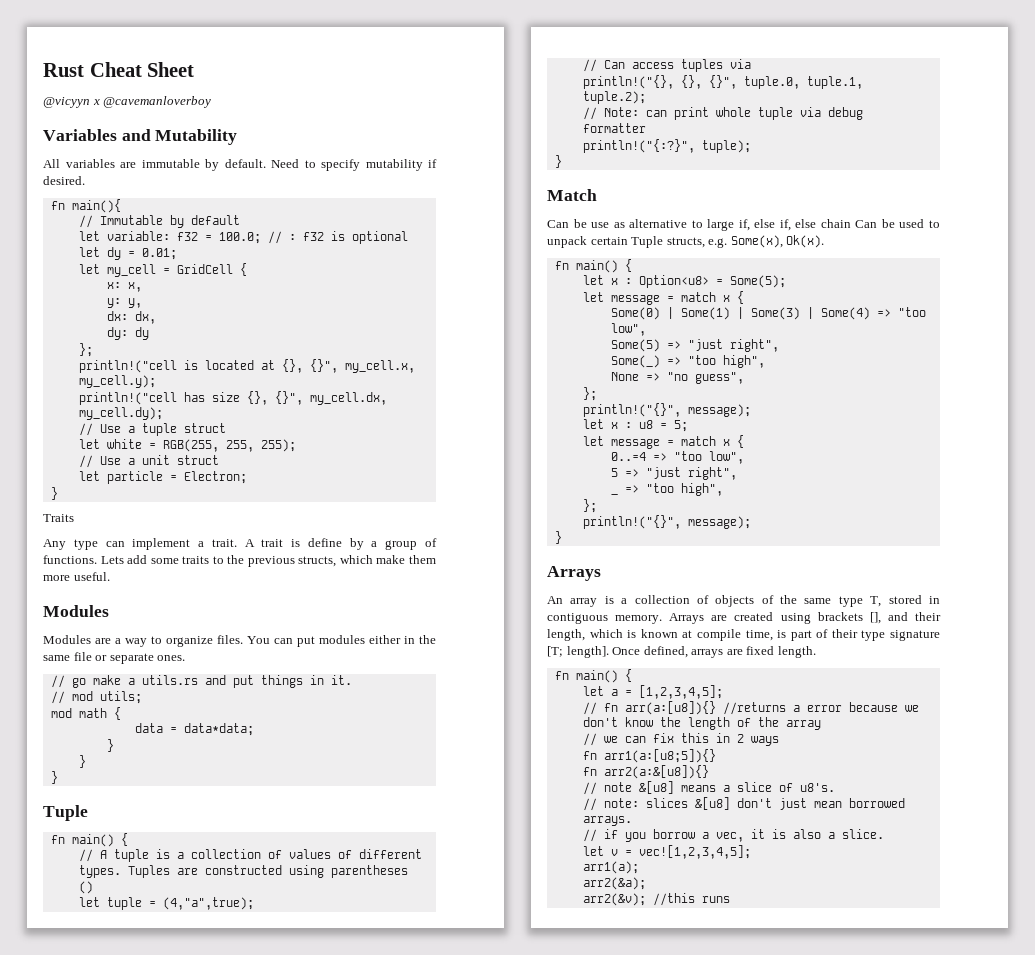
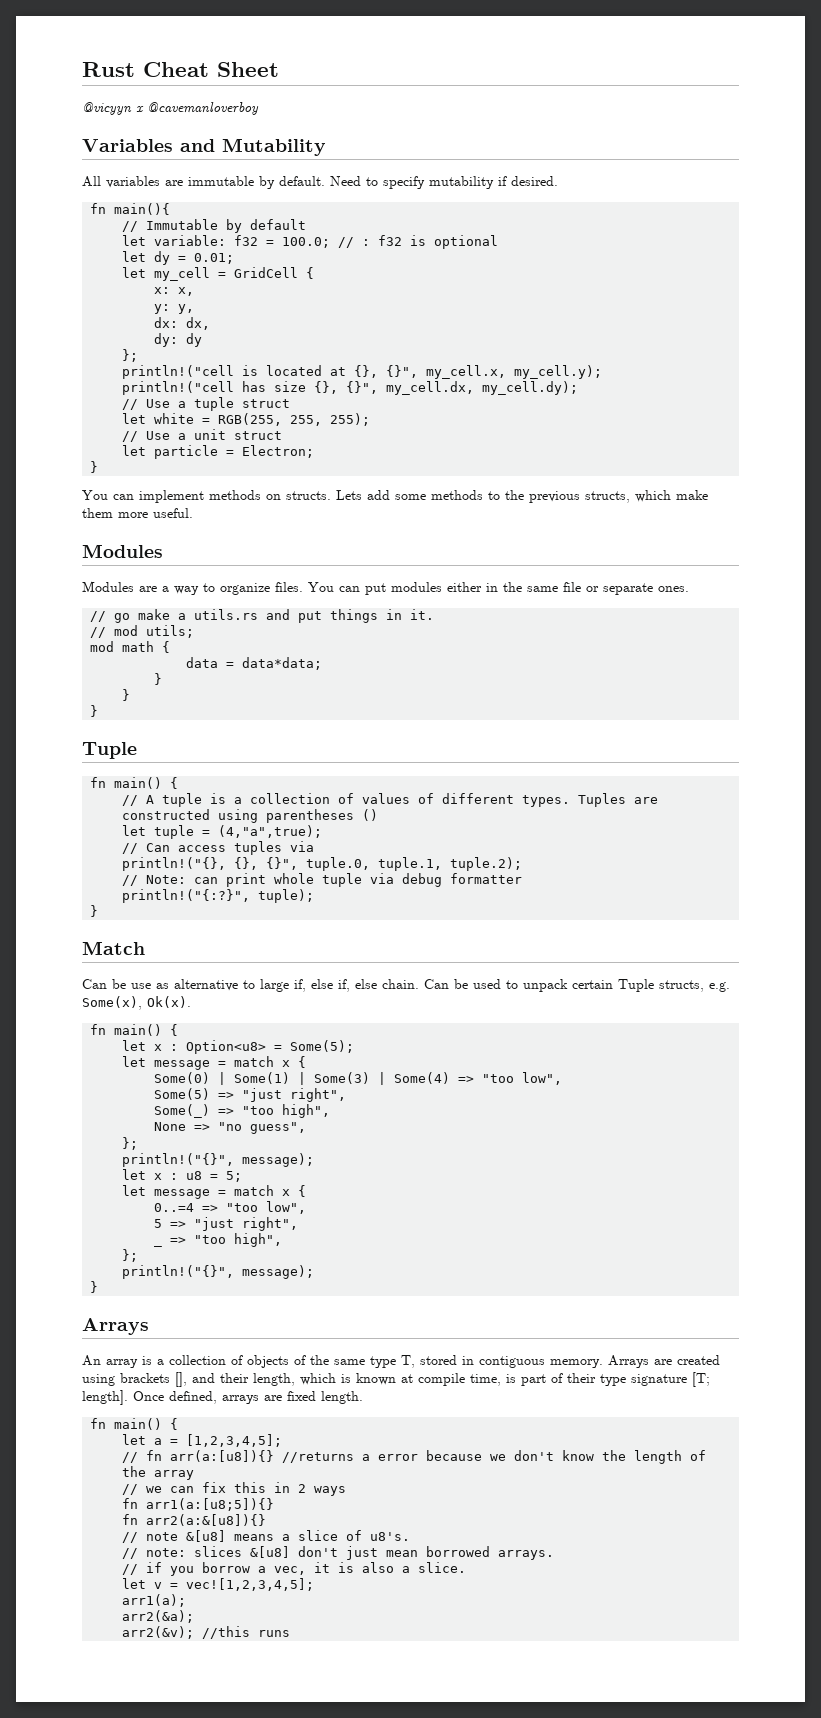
- Traits
- Any type can implement a trait. A trait is define by a group of functions.
+ You can implement methods on structs.
- Lets add some traits to the previous structs, which make them more useful.
+ Lets add some methods to the previous structs, which make them more useful.
- Can be use as alternative to large if, else if, else chain Can be used to unpack certain Tuple structs, e.g. Some(x), Ok(x).
+ Can be use as alternative to large if, else if, else chain. Can be used to unpack certain Tuple structs, e.g. Some(x), Ok(x).

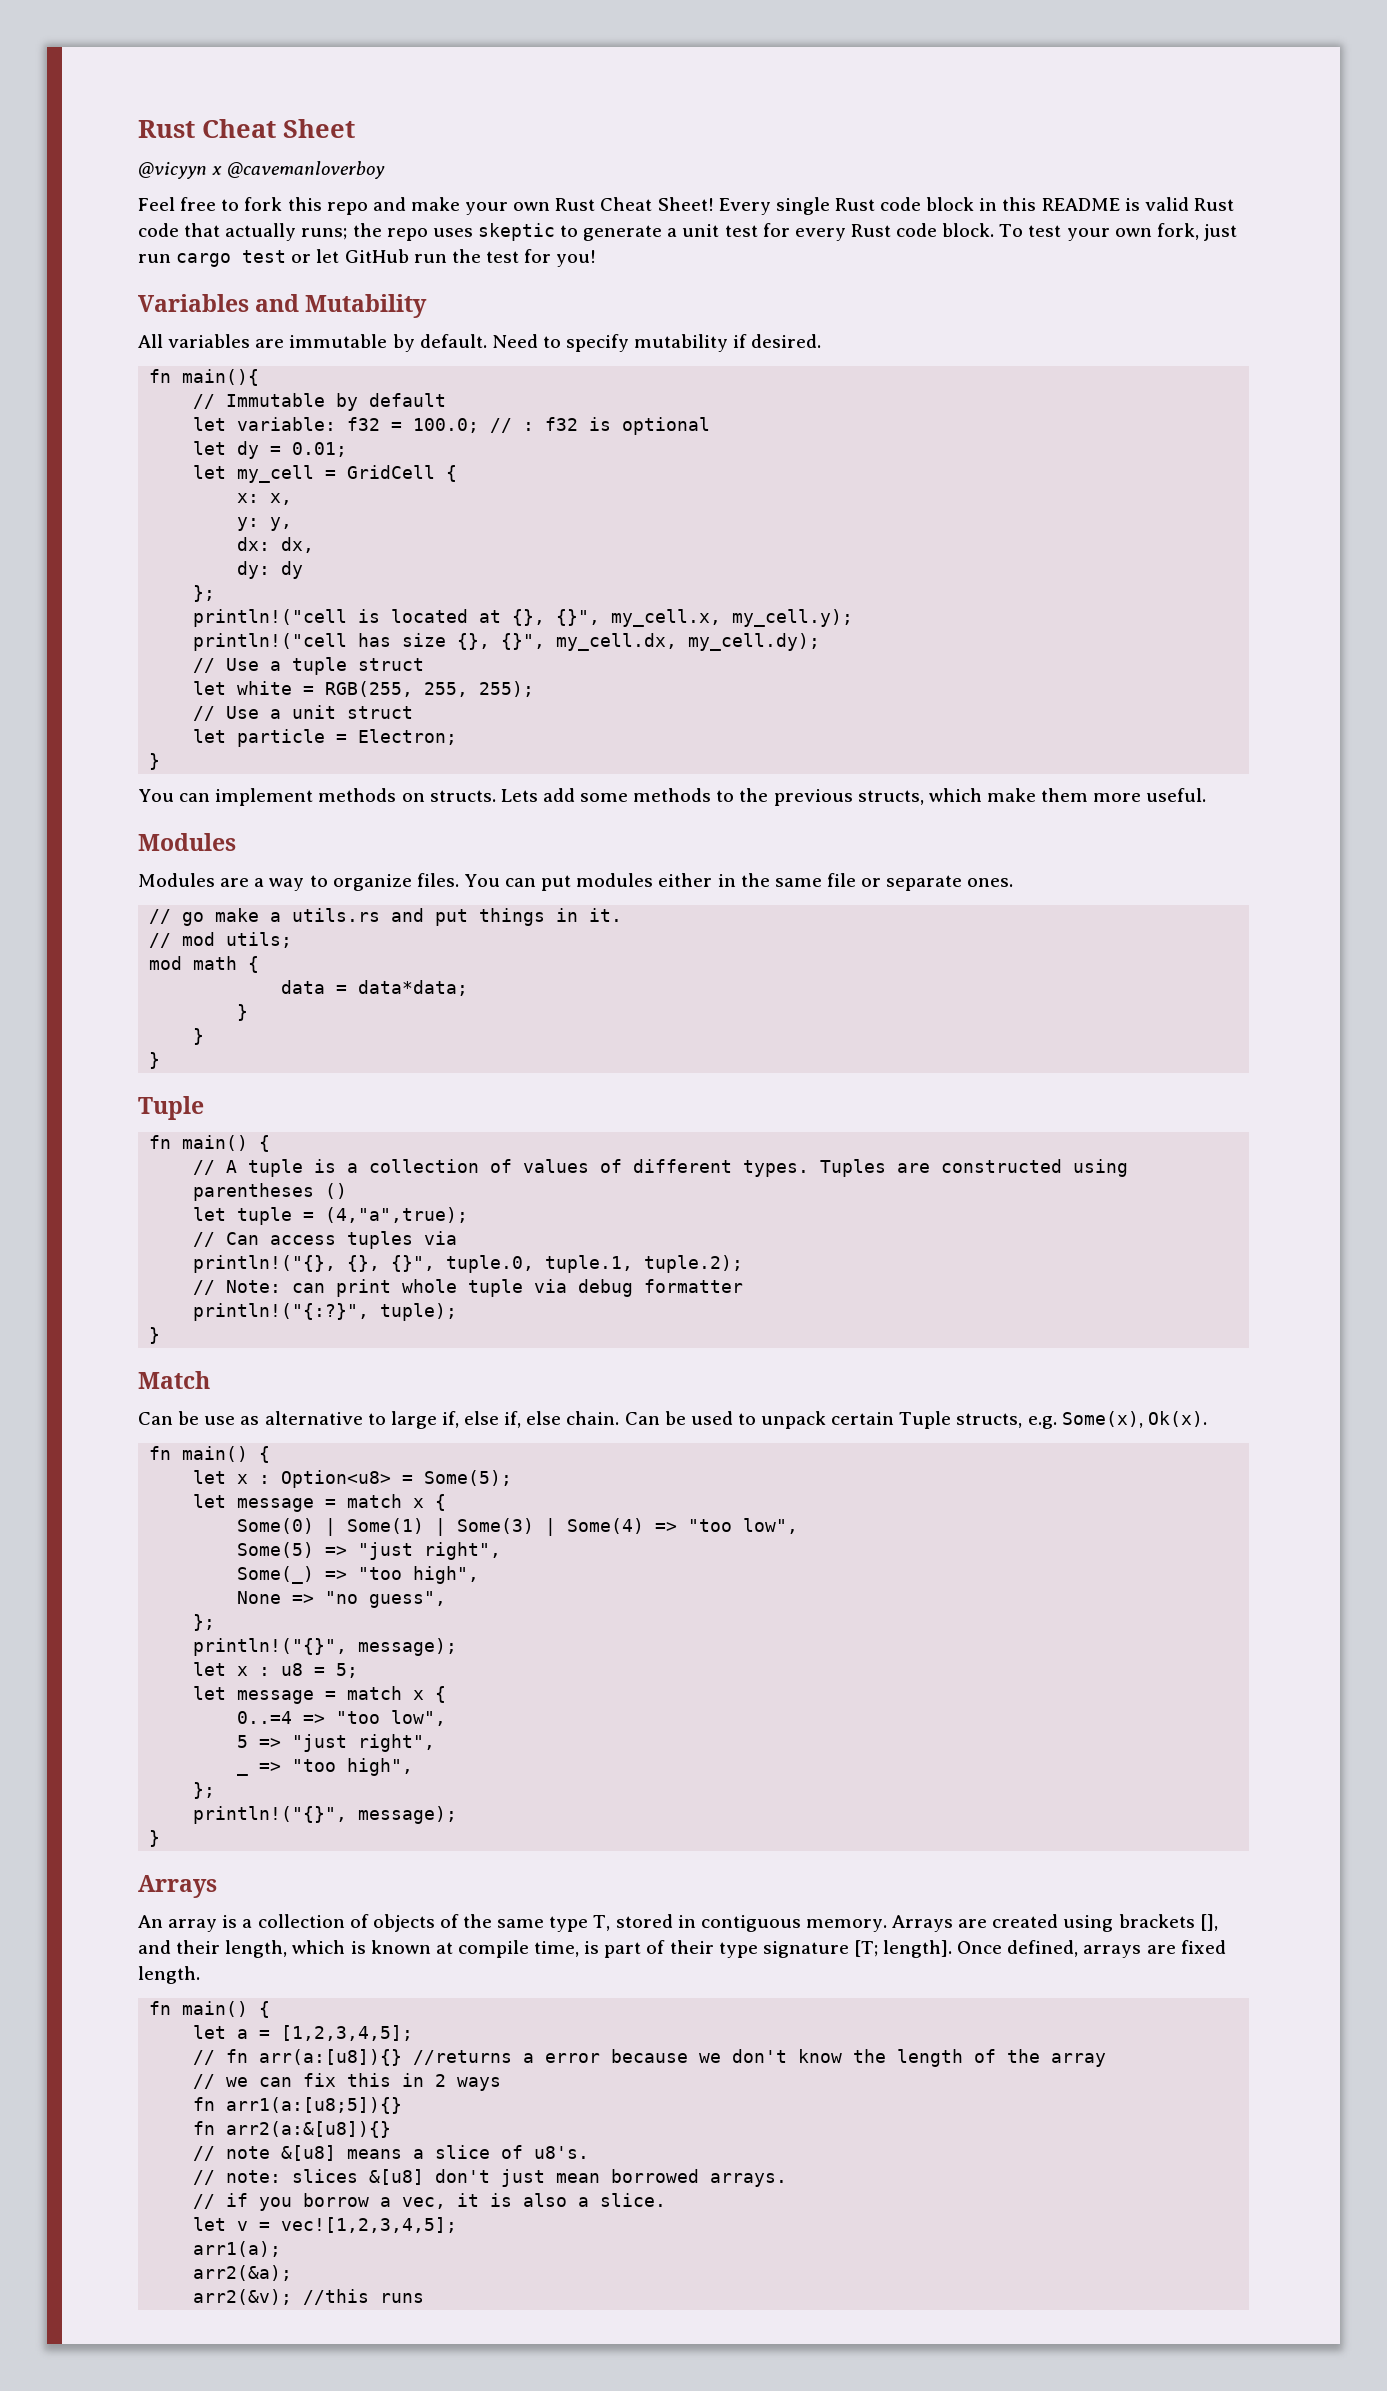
+ Feel free to fork this repo and make your own Rust Cheat Sheet! Every single Rust code block in this README is valid Rust code that actually runs; the repo uses skeptic to generate a unit test for every Rust code block. To test your own fork, just run cargo test or let GitHub run the test for you!

